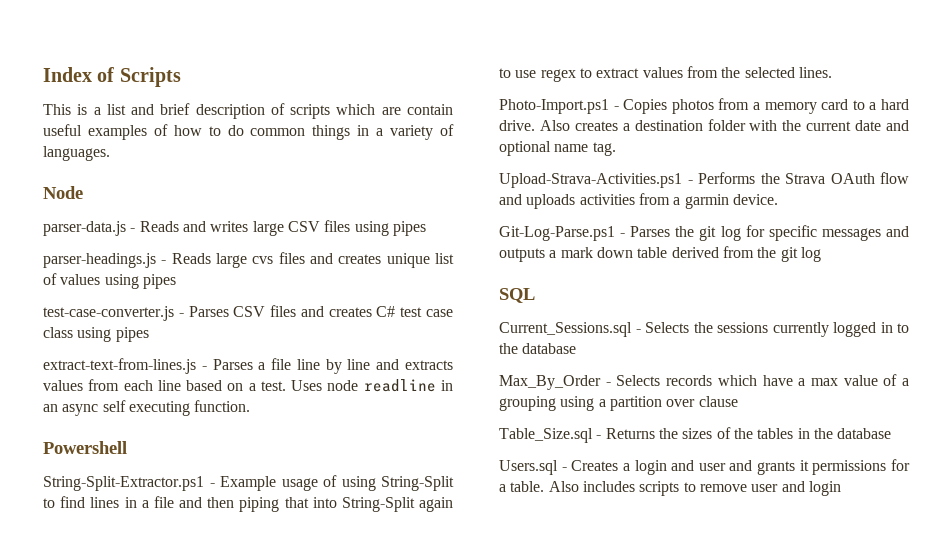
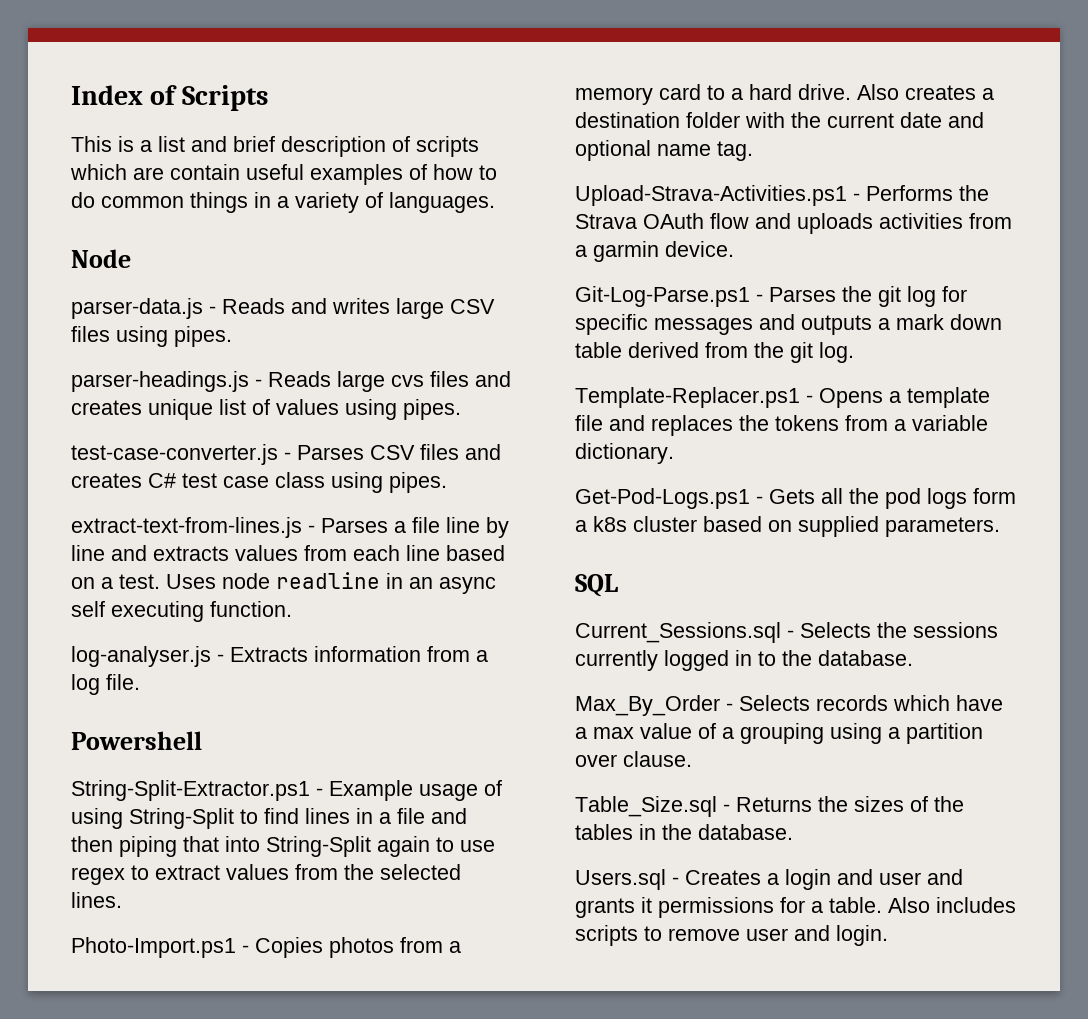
- parser-data.js - Reads and writes large CSV files using pipes
+ parser-data.js - Reads and writes large CSV files using pipes.
- parser-headings.js - Reads large cvs files and creates unique list of values using pipes
+ parser-headings.js - Reads large cvs files and creates unique list of values using pipes.
- test-case-converter.js - Parses CSV files and creates C# test case class using pipes
+ test-case-converter.js - Parses CSV files and creates C# test case class using pipes.
+ log-analyser.js - Extracts information from a log file.
- Git-Log-Parse.ps1 - Parses the git log for specific messages and outputs a mark down table derived from the git log
+ Git-Log-Parse.ps1 - Parses the git log for specific messages and outputs a mark down table derived from the git log.
+ Template-Replacer.ps1 - Opens a template file and replaces the tokens from a variable dictionary.
+ Get-Pod-Logs.ps1 - Gets all the pod logs form a k8s cluster based on supplied parameters.
- Current_Sessions.sql - Selects the sessions currently logged in to the database
+ Current_Sessions.sql - Selects the sessions currently logged in to the database.
- Max_By_Order - Selects records which have a max value of a grouping using a partition over clause
+ Max_By_Order - Selects records which have a max value of a grouping using a partition over clause.
- Table_Size.sql - Returns the sizes of the tables in the database
+ Table_Size.sql - Returns the sizes of the tables in the database.
- Also includes scripts to remove user and login
+ Also includes scripts to remove user and login.

